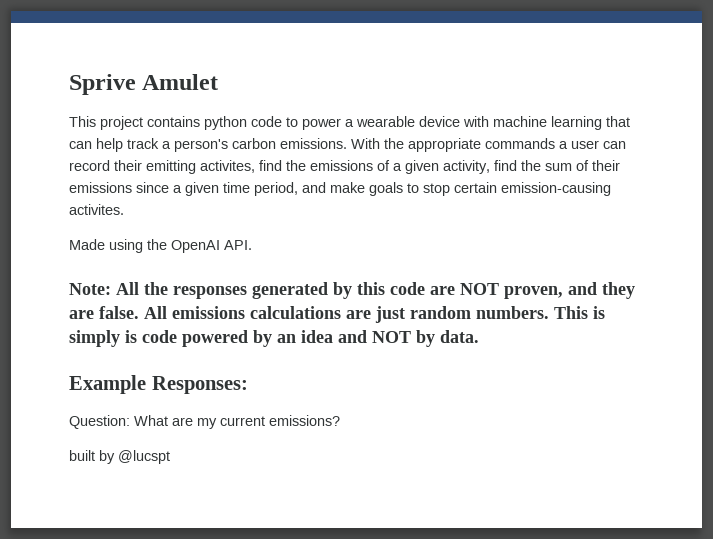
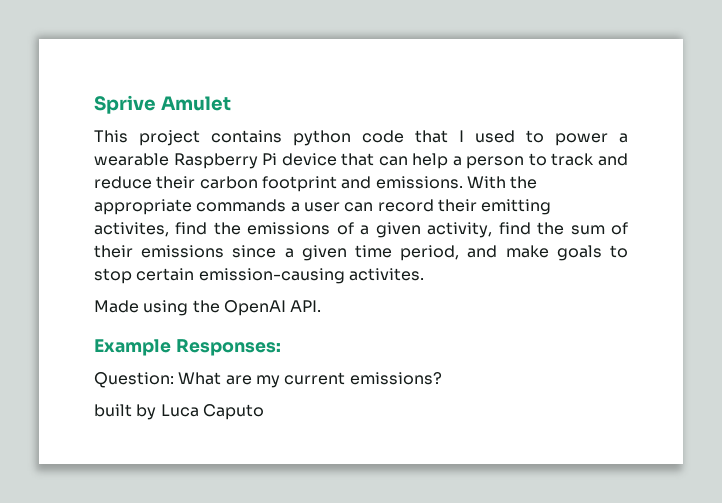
- This project contains python code to power a wearable device with machine learning that can help track a person's carbon emissions.
+ This project contains python code that I used to power a wearable Raspberry Pi device that can help a person to track and reduce their carbon footprint and emissions.
- Note: All the responses generated by this code are NOT proven, and they are false. All emissions calculations are just random numbers. This is simply is code powered by an idea and NOT by data.
- built by @lucspt
+ built by Luca Caputo

